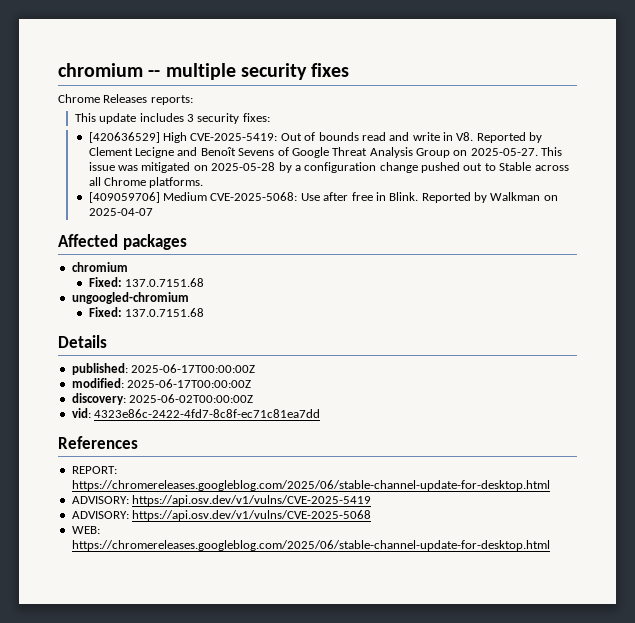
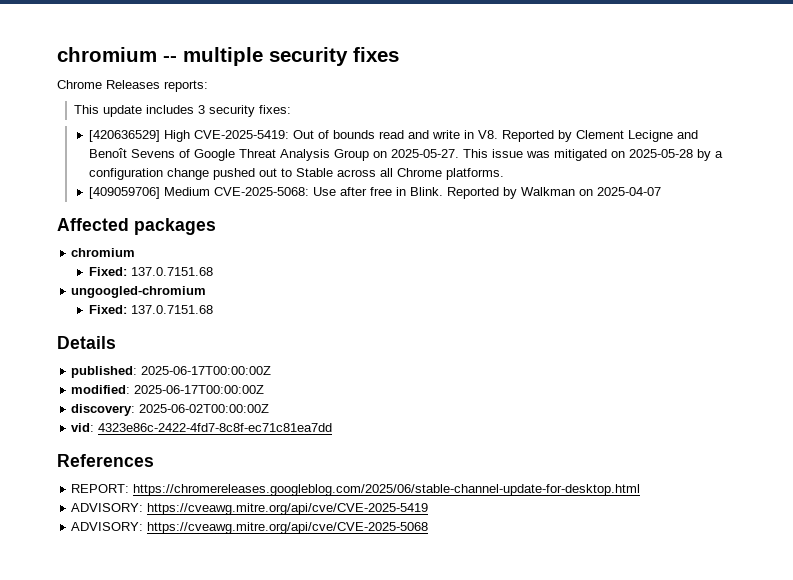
- ADVISORY: https://api.osv.dev/v1/vulns/CVE-2025-5419
- ADVISORY: https://api.osv.dev/v1/vulns/CVE-2025-5068
- WEB: https://chromereleases.googleblog.com/2025/06/stable-channel-update-for-desktop.html
+ ADVISORY: https://cveawg.mitre.org/api/cve/CVE-2025-5419
+ ADVISORY: https://cveawg.mitre.org/api/cve/CVE-2025-5068

